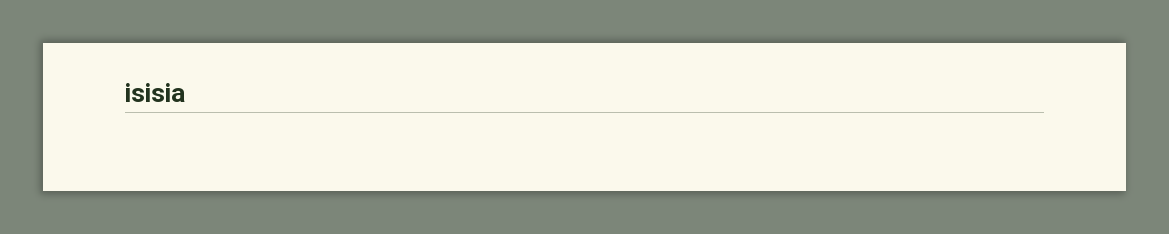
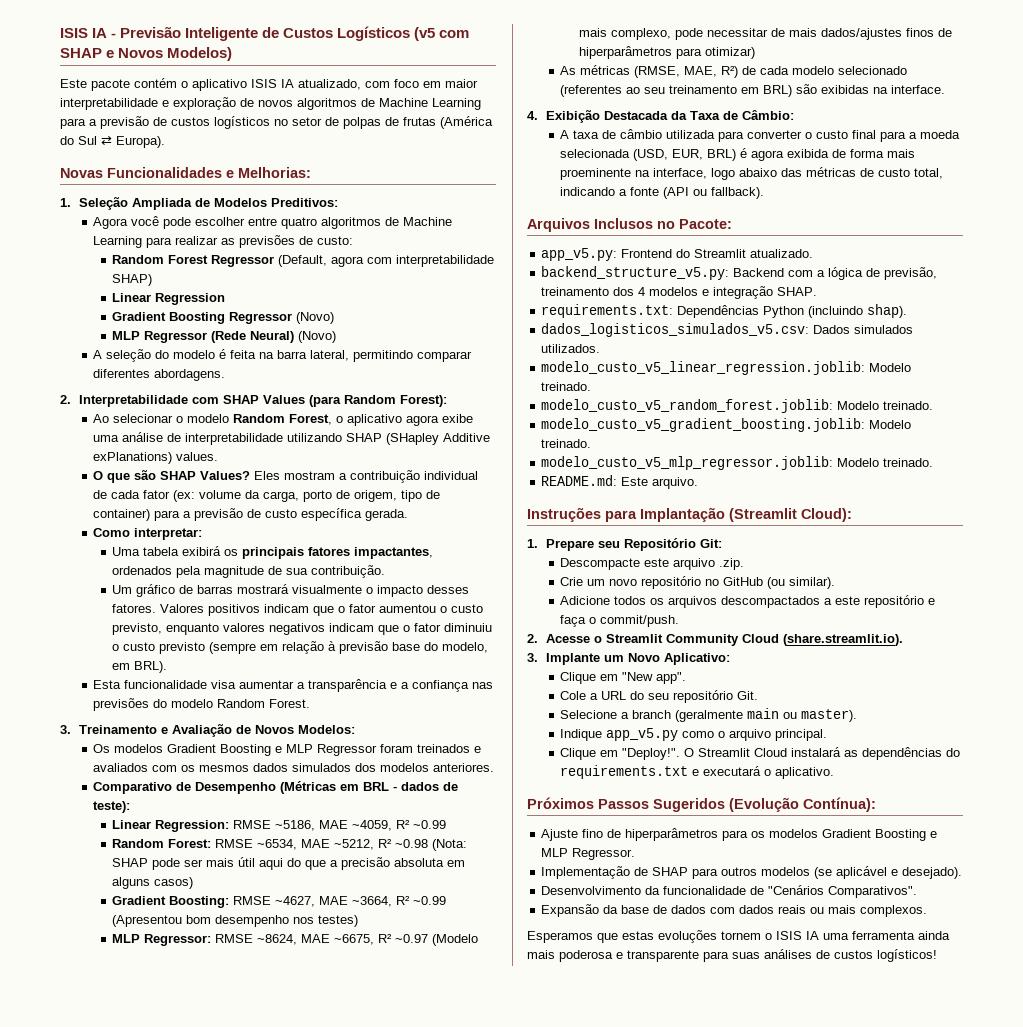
- isisia
+ ISIS IA - Previsão Inteligente de Custos Logísticos (v5 com SHAP e Novos Modelos)
+ Este pacote contém o aplicativo ISIS IA atualizado, com foco em maior interpretabilidade e exploração de novos algoritmos de Machine Learning para a previsão de custos logísticos no setor de polpas de frutas (América do Sul ⇄ Europa).
+ Novas Funcionalidades e Melhorias:
+ 1. Seleção Ampliada de Modelos Preditivos:
+ Agora você pode escolher entre quatro algoritmos de Machine Learning para realizar as previsões de custo:
+ Random Forest Regressor (Default, agora com interpretabilidade SHAP)
+ Linear Regression
+ Gradient Boosting Regressor (Novo)
+ MLP Regressor (Rede Neural) (Novo)
+ A seleção do modelo é feita na barra lateral, permitindo comparar diferentes abordagens.
+ 2. Interpretabilidade com SHAP Values (para Random Forest):
+ Ao selecionar o modelo Random Forest, o aplicativo agora exibe uma análise de interpretabilidade utilizando SHAP (SHapley Additive exPlanations) values.
+ O que são SHAP Values? Eles mostram a contribuição individual de cada fator (ex: volume da carga, porto de origem, tipo de container) para a previsão de custo específica gerada.
+ Como interpretar:
+ Uma tabela exibirá os principais fatores impactantes, ordenados pela magnitude de sua contribuição.
+ Um gráfico de barras mostrará visualmente o impacto desses fatores. Valores positivos indicam que o fator aumentou o custo previsto, enquanto valores negativos indicam que o fator diminuiu o custo previsto (sempre em relação à previsão base do modelo, em BRL).
+ Esta funcionalidade visa aumentar a transparência e a confiança nas previsões do modelo Random Forest.
+ 3. Treinamento e Avaliação de Novos Modelos:
+ Os modelos Gradient Boosting e MLP Regressor foram treinados e avaliados com os mesmos dados simulados dos modelos anteriores.
+ Comparativo de Desempenho (Métricas em BRL - dados de teste):
+ Linear Regression: RMSE ~5186, MAE ~4059, R² ~0.99
+ Random Forest: RMSE ~6534, MAE ~5212, R² ~0.98 (Nota: SHAP pode ser mais útil aqui do que a precisão absoluta em alguns casos)
+ Gradient Boosting: RMSE ~4627, MAE ~3664, R² ~0.99 (Apresentou bom desempenho nos testes)
+ MLP Regressor: RMSE ~8624, MAE ~6675, R² ~0.97 (Modelo mais complexo, pode necessitar de mais dados/ajustes finos de hiperparâmetros para otimizar)
+ As métricas (RMSE, MAE, R²) de cada modelo selecionado (referentes ao seu treinamento em BRL) são exibidas na interface.
+ 4. Exibição Destacada da Taxa de Câmbio:
+ A taxa de câmbio utilizada para converter o custo final para a moeda selecionada (USD, EUR, BRL) é agora exibida de forma mais proeminente na interface, logo abaixo das métricas de custo total, indicando a fonte (API ou fallback).
+ Arquivos Inclusos no Pacote:
+ app_v5.py: Frontend do Streamlit atualizado.
+ backend_structure_v5.py: Backend com a lógica de previsão, treinamento dos 4 modelos e integração SHAP.
+ requirements.txt: Dependências Python (incluindo shap).
+ dados_logisticos_simulados_v5.csv: Dados simulados utilizados.
+ modelo_custo_v5_linear_regression.joblib: Modelo treinado.
+ modelo_custo_v5_random_forest.joblib: Modelo treinado.
+ modelo_custo_v5_gradient_boosting.joblib: Modelo treinado.
+ modelo_custo_v5_mlp_regressor.joblib: Modelo treinado.
+ README.md: Este arquivo.
+ Instruções para Implantação (Streamlit Cloud):
+ 1. Prepare seu Repositório Git:
+ Descompacte este arquivo .zip.
+ Crie um novo repositório no GitHub (ou similar).
+ Adicione todos os arquivos descompactados a este repositório e faça o commit/push.
+ 2. Acesse o Streamlit Community Cloud (share.streamlit.io).
+ 3. Implante um Novo Aplicativo:
+ Clique em "New app".
+ Cole a URL do seu repositório Git.
+ Selecione a branch (geralmente main ou master).
+ Indique app_v5.py como o arquivo principal.
+ Clique em "Deploy!". O Streamlit Cloud instalará as dependências do requirements.txt e executará o aplicativo.
+ Próximos Passos Sugeridos (Evolução Contínua):
+ Ajuste fino de hiperparâmetros para os modelos Gradient Boosting e MLP Regressor.
+ Implementação de SHAP para outros modelos (se aplicável e desejado).
+ Desenvolvimento da funcionalidade de "Cenários Comparativos".
+ Expansão da base de dados com dados reais ou mais complexos.
+ Esperamos que estas evoluções tornem o ISIS IA uma ferramenta ainda mais poderosa e transparente para suas análises de custos logísticos!

